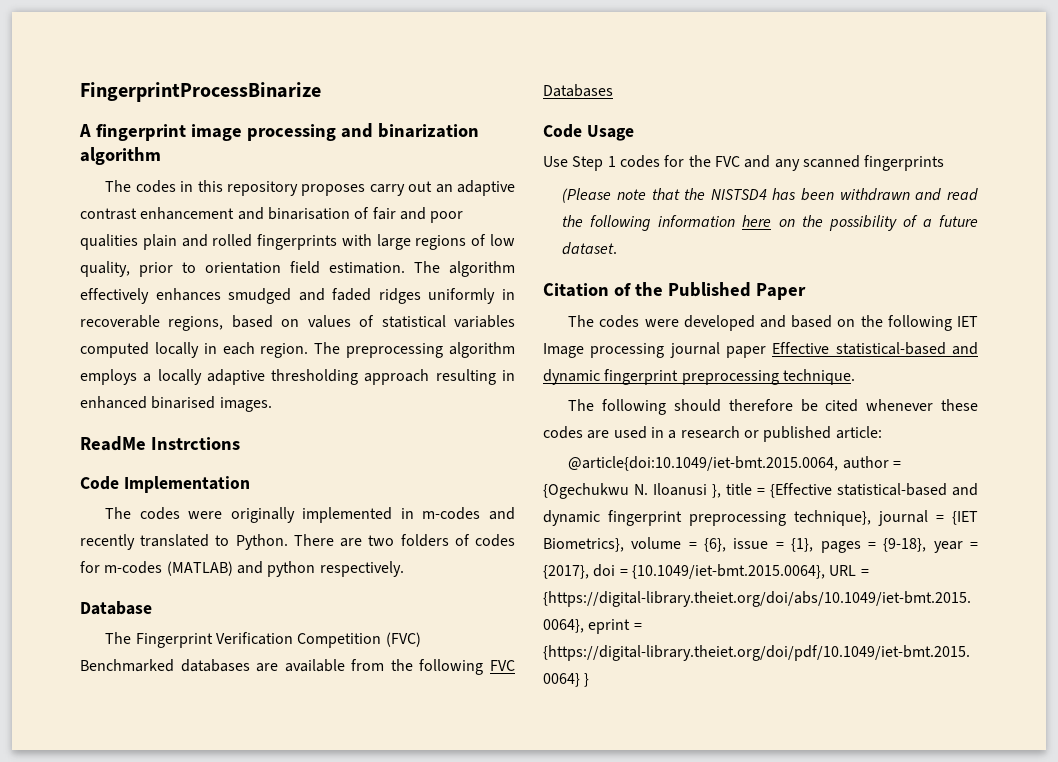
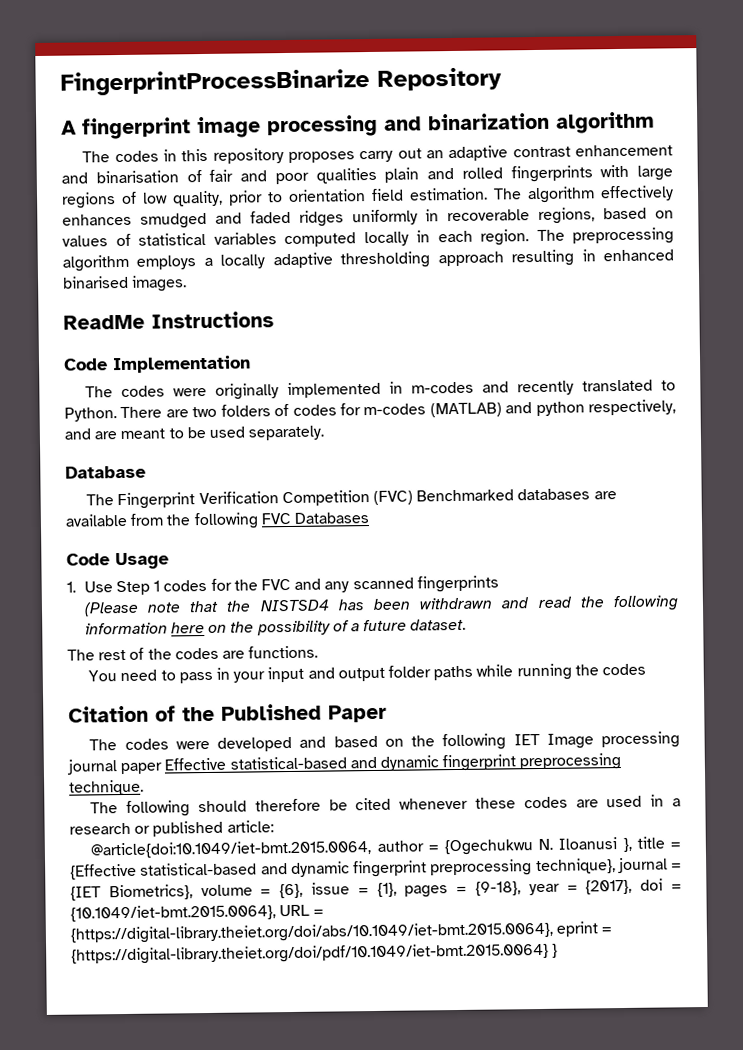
- FingerprintProcessBinarize
+ FingerprintProcessBinarize Repository
- ReadMe Instrctions
+ ReadMe Instructions
- There are two folders of codes for m-codes (MATLAB) and python respectively.
+ There are two folders of codes for m-codes (MATLAB) and python respectively, and are meant to be used separately.
- Use Step 1 codes for the FVC and any scanned fingerprints
+ 1. Use Step 1 codes for the FVC and any scanned fingerprints
+ The rest of the codes are functions.
+ You need to pass in your input and output folder paths while running the codes

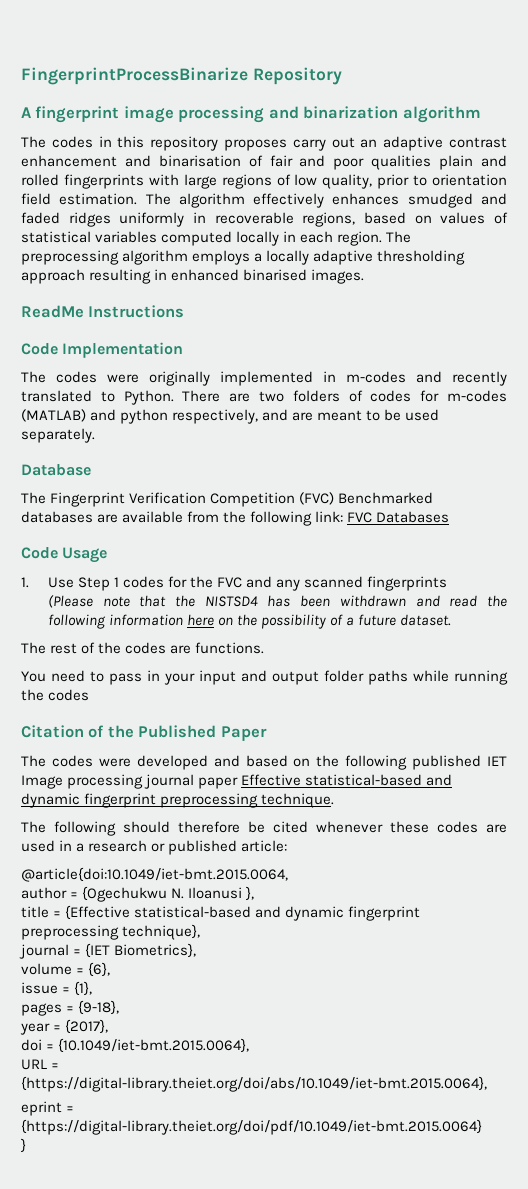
- The Fingerprint Verification Competition (FVC) Benchmarked databases are available from the following FVC Databases
+ The Fingerprint Verification Competition (FVC) Benchmarked databases are available from the following link: FVC Databases
- The codes were developed and based on the following IET Image processing journal paper Effective statistical-based and dynamic fingerprint preprocessing technique.
+ The codes were developed and based on the following published IET Image processing journal paper Effective statistical-based and dynamic fingerprint preprocessing technique.
- @article{doi:10.1049/iet-bmt.2015.0064, author = {Ogechukwu N. Iloanusi }, title = {Effective statistical-based and dynamic fingerprint preprocessing technique}, journal = {IET Biometrics}, volume = {6}, issue = {1}, pages = {9-18}, year = {2017}, doi = {10.1049/iet-bmt.2015.0064}, URL = {https://digital-library.theiet.org/doi/abs/10.1049/iet-bmt.2015.0064}, eprint = {https://digital-library.theiet.org/doi/pdf/10.1049/iet-bmt.2015.0064} }
+ @article{doi:10.1049/iet-bmt.2015.0064,
+ author = {Ogechukwu N. Iloanusi },
+ title = {Effective statistical-based and dynamic fingerprint preprocessing technique},
+ journal = {IET Biometrics},
+ volume = {6},
+ issue = {1},
+ pages = {9-18},
+ year = {2017},
+ doi = {10.1049/iet-bmt.2015.0064},
+ URL = {https://digital-library.theiet.org/doi/abs/10.1049/iet-bmt.2015.0064},
+ eprint = {https://digital-library.theiet.org/doi/pdf/10.1049/iet-bmt.2015.0064}
+ }

